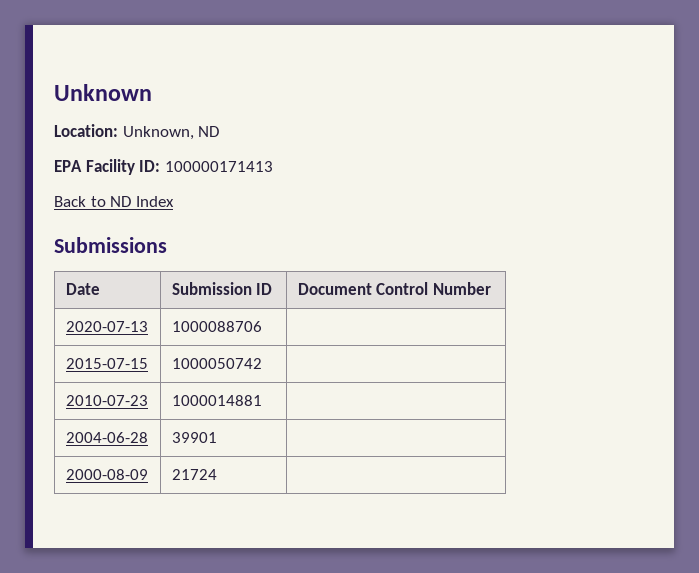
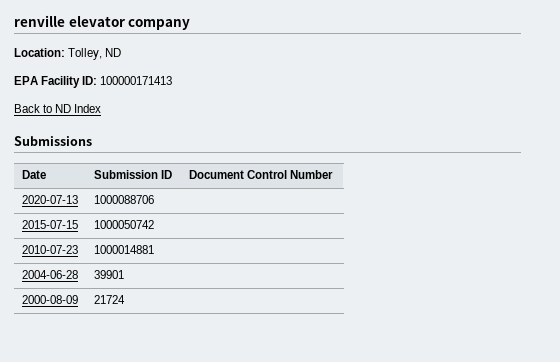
- Unknown
+ renville elevator company
- Location: Unknown, ND
+ Location: Tolley, ND

